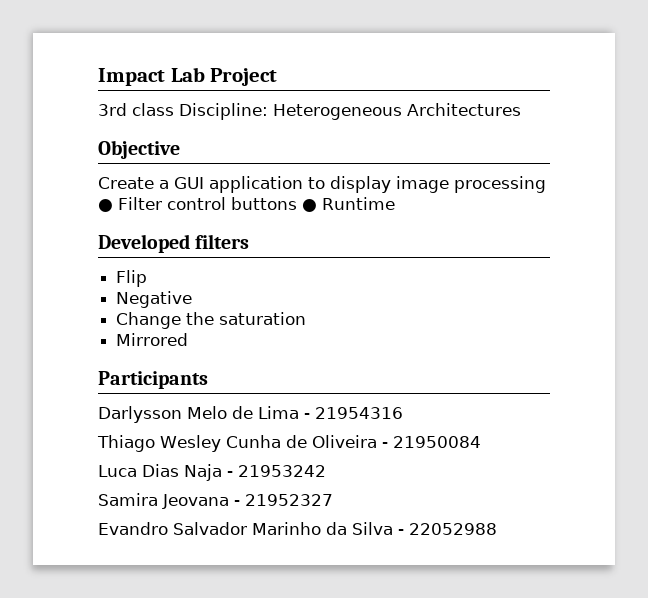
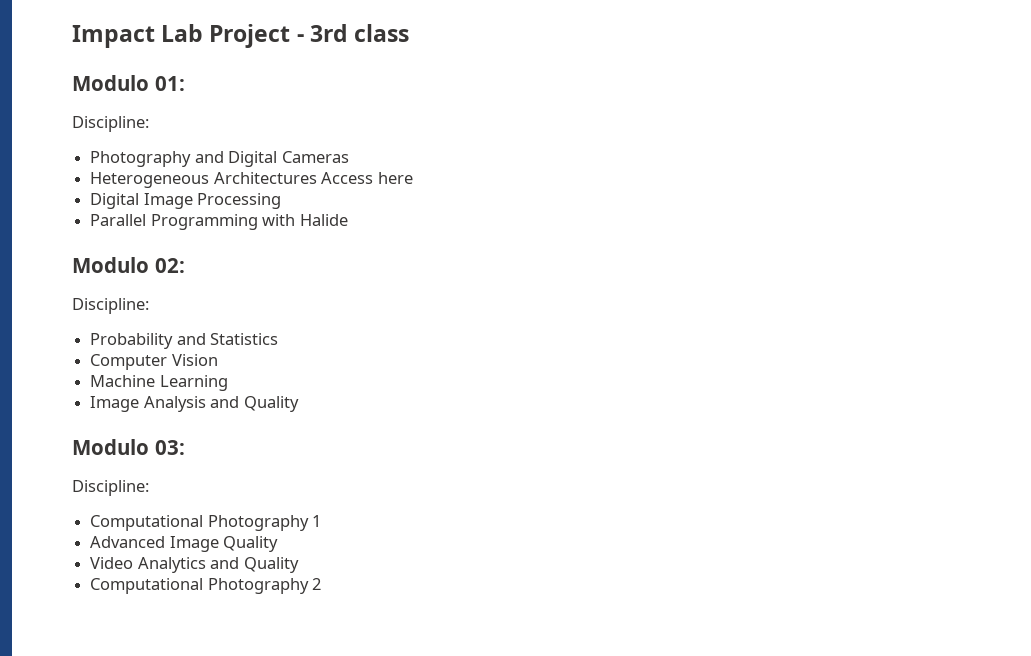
- Impact Lab Project
- 3rd class Discipline: Heterogeneous Architectures
- Objective
- Create a GUI application to display image processing ● Filter control buttons ● Runtime
- Developed filters
- Flip
- Negative
- Change the saturation
- Mirrored
- Participants
- Darlysson Melo de Lima - 21954316
- Thiago Wesley Cunha de Oliveira - 21950084
- Luca Dias Naja - 21953242
- Samira Jeovana - 21952327
- Evandro Salvador Marinho da Silva - 22052988
+ Impact Lab Project - 3rd class
+ Modulo 01:
+ Discipline:
+ Photography and Digital Cameras
+ Heterogeneous Architectures Access here
+ Digital Image Processing
+ Parallel Programming with Halide
+ Modulo 02:
+ Discipline:
+ Probability and Statistics
+ Computer Vision
+ Machine Learning
+ Image Analysis and Quality
+ Modulo 03:
+ Discipline:
+ Computational Photography 1
+ Advanced Image Quality
+ Video Analytics and Quality
+ Computational Photography 2

